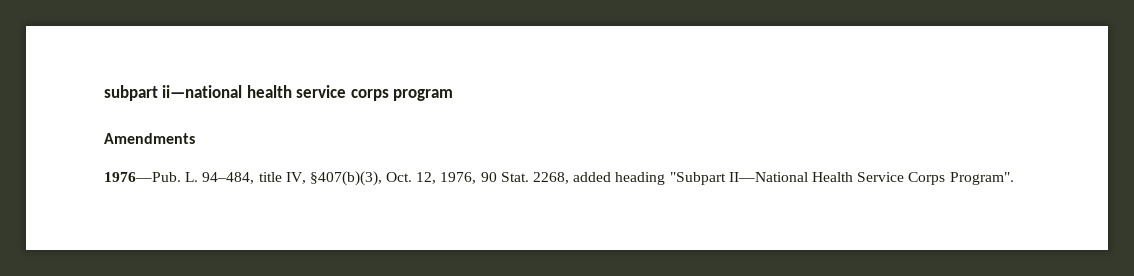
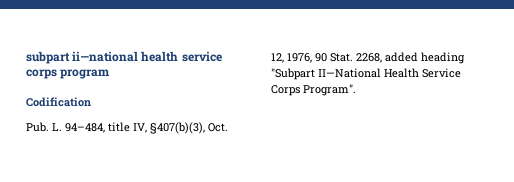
- Amendments
- 1976—Pub. L. 94–484, title IV, §407(b)(3), Oct. 12, 1976, 90 Stat.
+ Codification
+ Pub. L. 94–484, title IV, §407(b)(3), Oct. 12, 1976, 90 Stat.

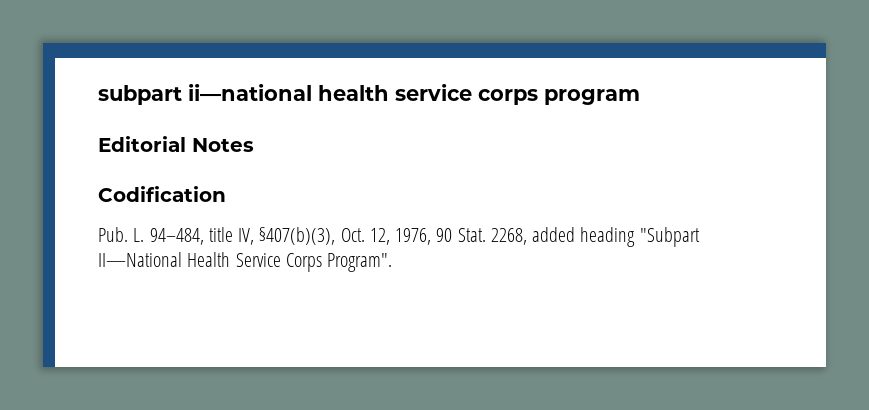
+ Editorial Notes

